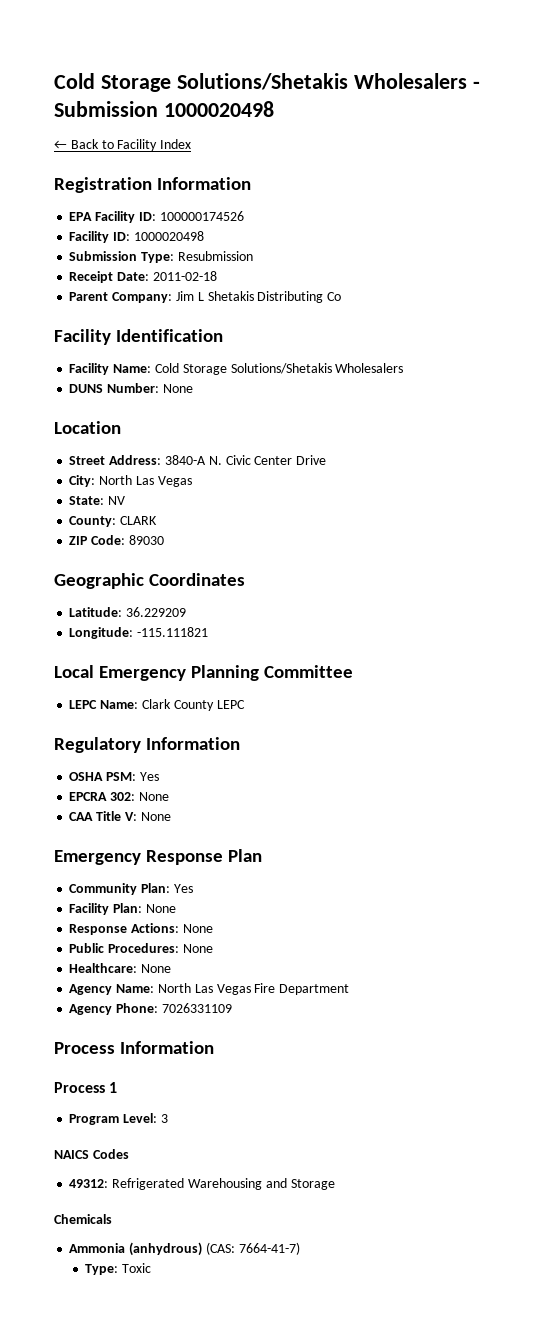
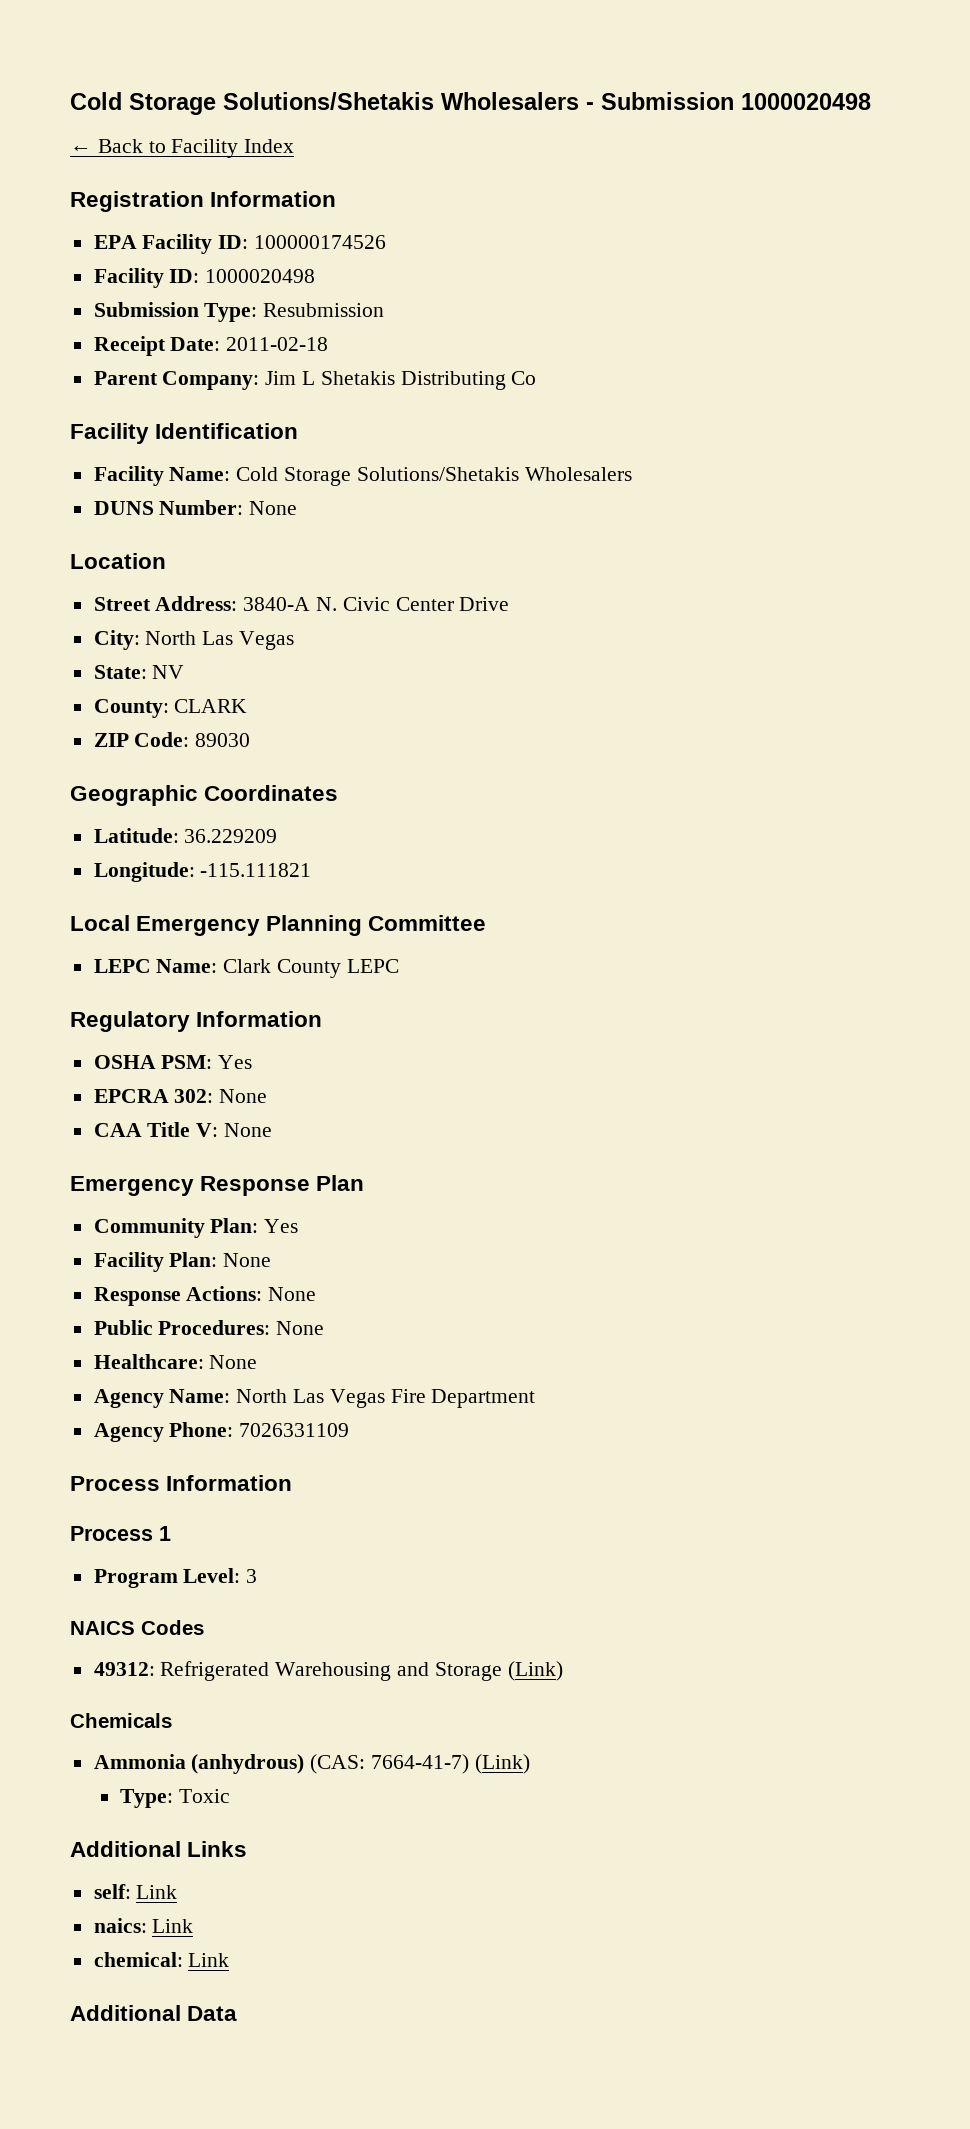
- 49312: Refrigerated Warehousing and Storage
+ 49312: Refrigerated Warehousing and Storage (Link)
- Ammonia (anhydrous) (CAS: 7664-41-7)
+ Ammonia (anhydrous) (CAS: 7664-41-7) (Link)
+ Additional Links
+ self: Link
+ naics: Link
+ chemical: Link
+ Additional Data

